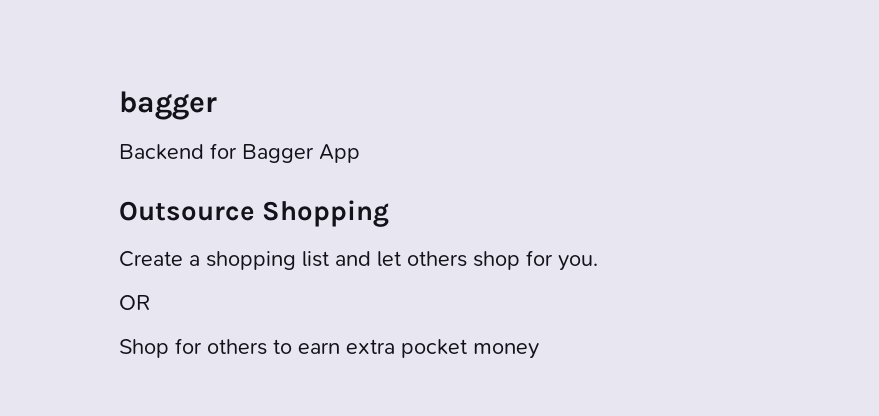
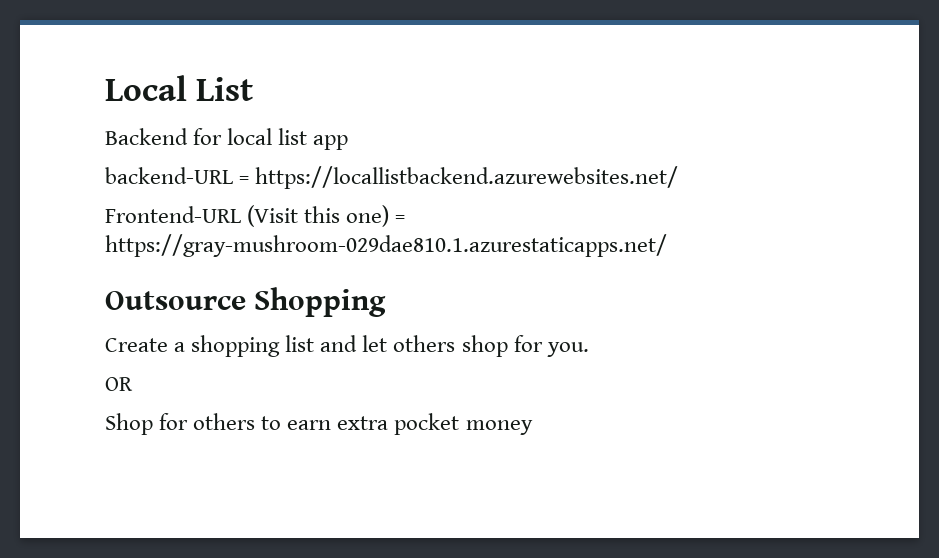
- bagger
+ Local List
- Backend for Bagger App
+ Backend for local list app
+ backend-URL = https://locallistbackend.azurewebsites.net/
+ Frontend-URL (Visit this one) = https://gray-mushroom-029dae810.1.azurestaticapps.net/

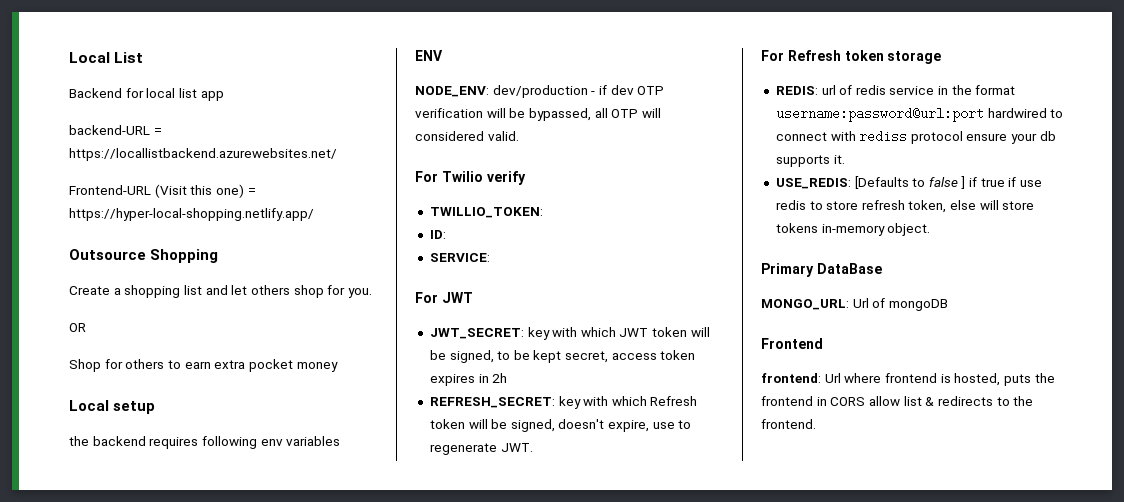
- Frontend-URL (Visit this one) = https://gray-mushroom-029dae810.1.azurestaticapps.net/
+ Frontend-URL (Visit this one) = https://hyper-local-shopping.netlify.app/
+ Local setup
+ the backend requires following env variables
+ ENV
+ NODE_ENV: dev/production - if dev OTP verification will be bypassed, all OTP will considered valid.
+ For Twilio verify
+ TWILLIO_TOKEN:
+ ID:
+ SERVICE:
+ For JWT
+ JWT_SECRET: key with which JWT token will be signed, to be kept secret, access token expires in 2h
+ REFRESH_SECRET: key with which Refresh token will be signed, doesn't expire, use to regenerate JWT.
+ For Refresh token storage
+ REDIS: url of redis service in the format username:password@url:port hardwired to connect with rediss protocol ensure your db supports it.
+ USE_REDIS: [Defaults to false ] if true if use redis to store refresh token, else will store tokens in-memory object.
+ Primary DataBase
+ MONGO_URL: Url of mongoDB
+ Frontend
+ frontend: Url where frontend is hosted, puts the frontend in CORS allow list & redirects to the frontend.

